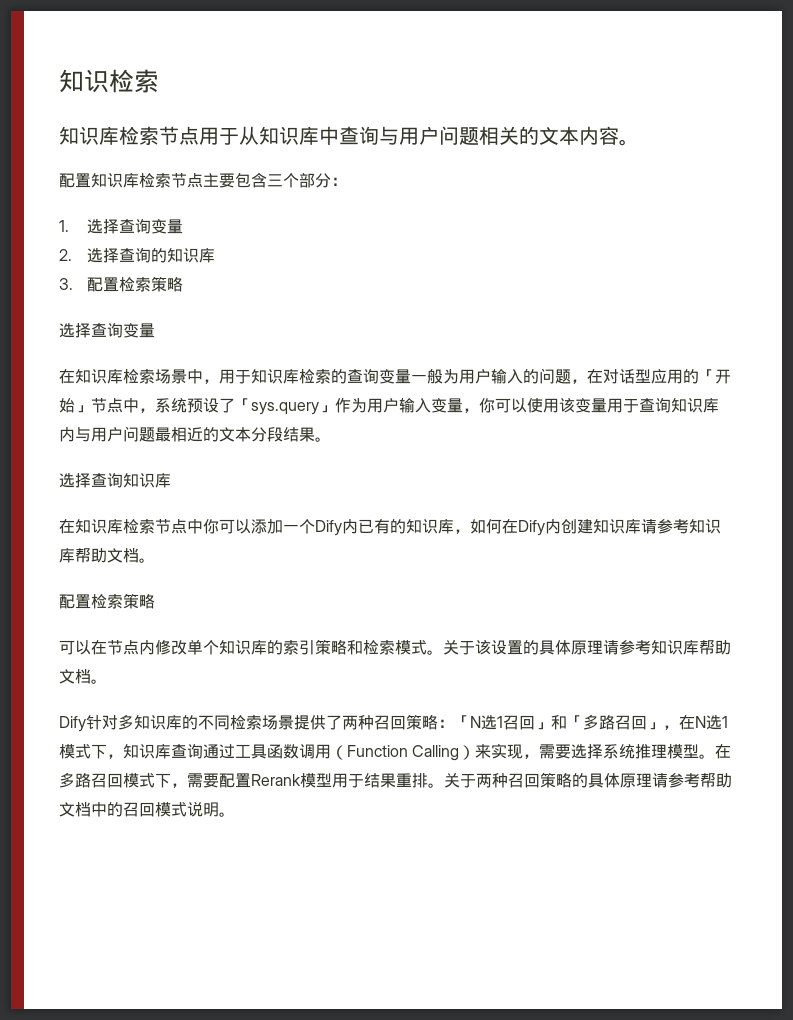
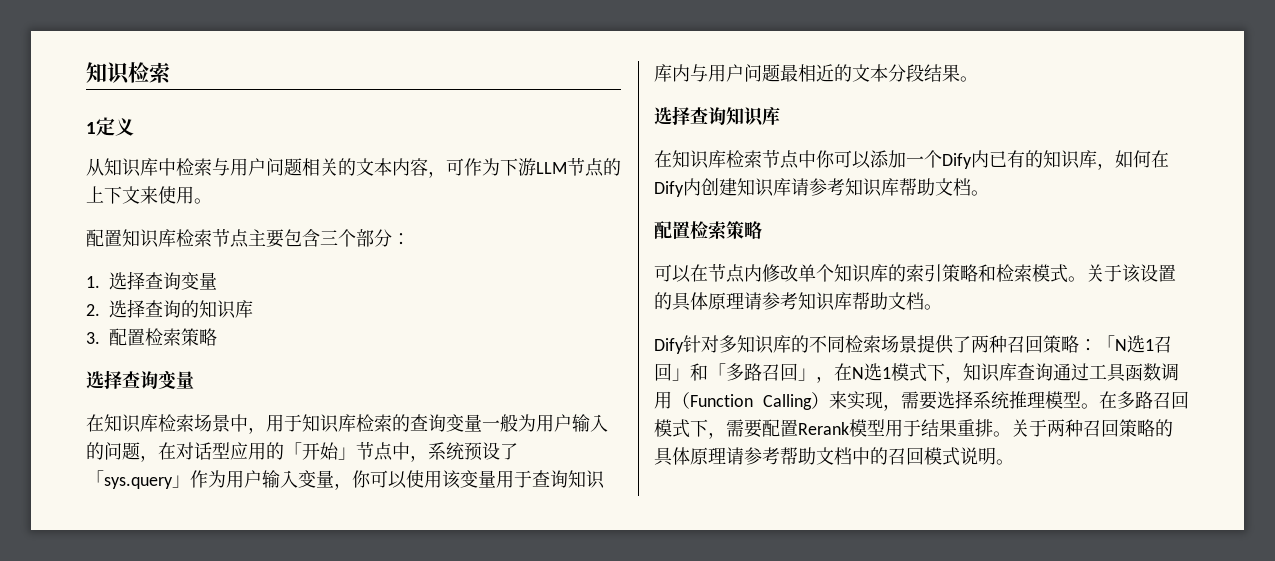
- 知识库检索节点用于从知识库中查询与用户问题相关的文本内容。
+ 1定义
+ 从知识库中检索与用户问题相关的文本内容，可作为下游LLM节点的上下文来使用。

